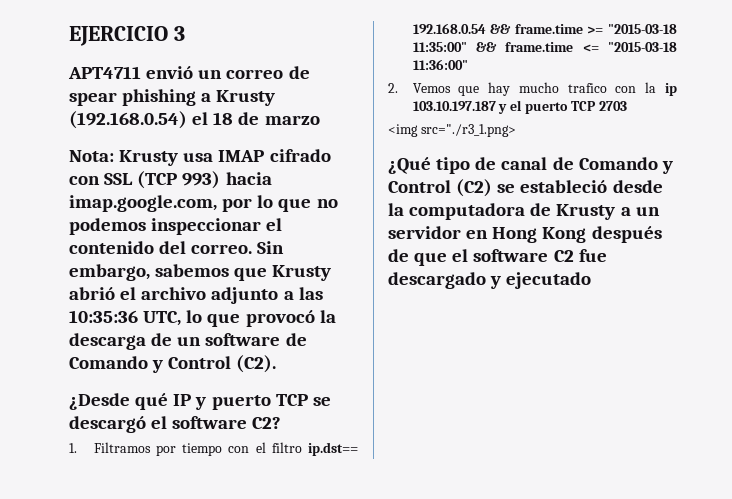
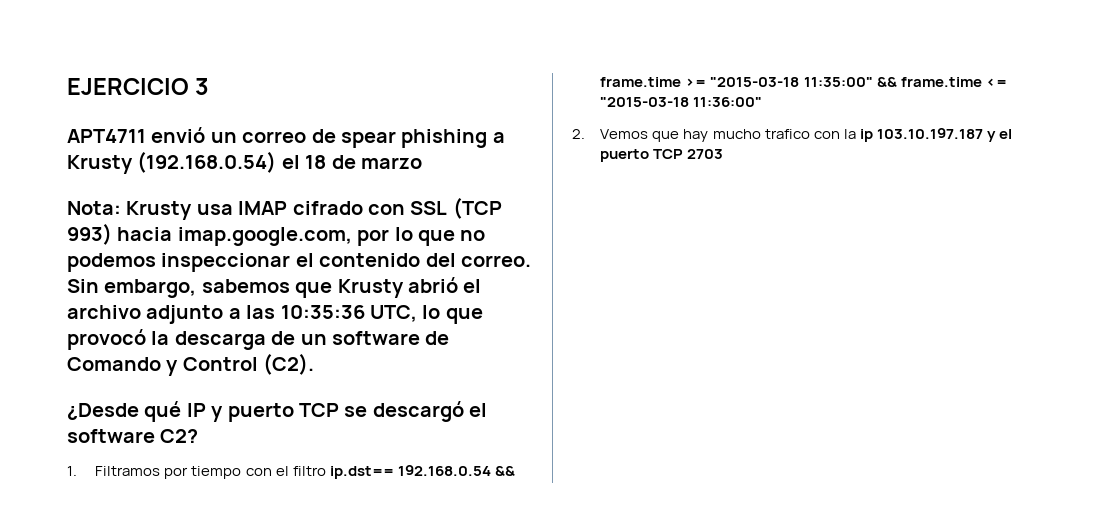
- <img src="./r3_1.png>
- ¿Qué tipo de canal de Comando y Control (C2) se estableció desde la computadora de Krusty a un servidor en Hong Kong después de que el software C2 fue descargado y ejecutado

